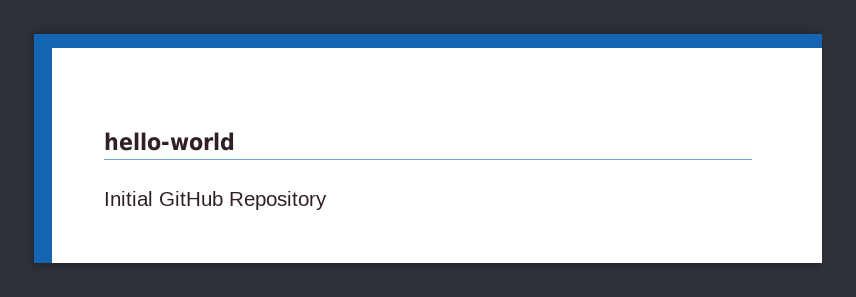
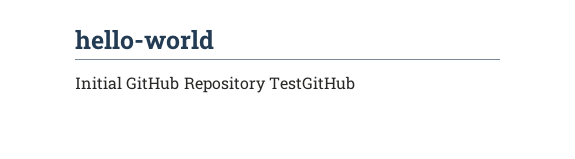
- Initial GitHub Repository
+ Initial GitHub Repository TestGitHub

